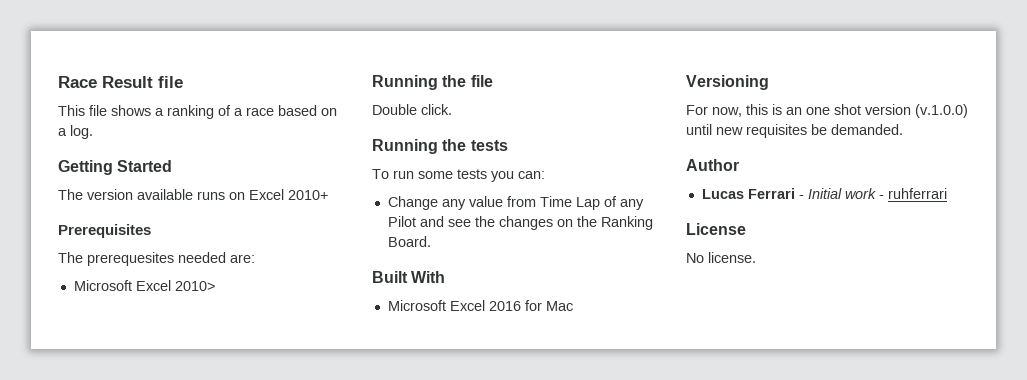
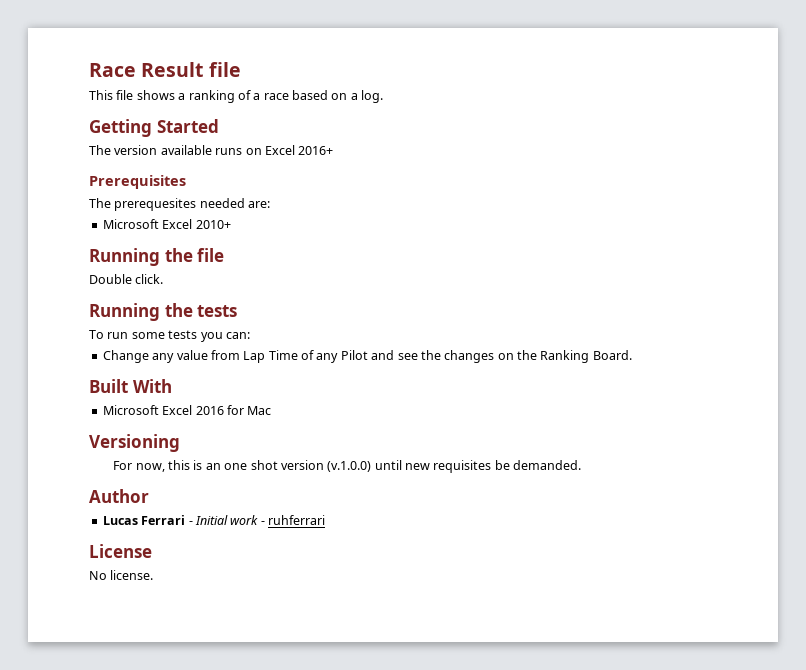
- The version available runs on Excel 2010+
+ The version available runs on Excel 2016+
- Microsoft Excel 2010>
+ Microsoft Excel 2010+
- Change any value from Time Lap of any Pilot and see the changes on the Ranking Board.
+ Change any value from Lap Time of any Pilot and see the changes on the Ranking Board.

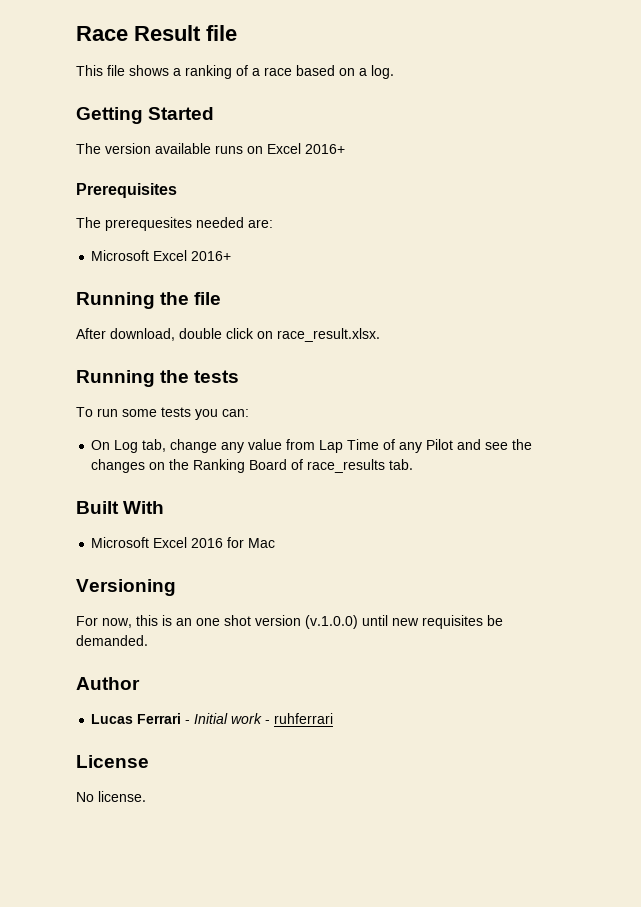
- Microsoft Excel 2010+
+ Microsoft Excel 2016+
- Double click.
+ After download, double click on race_result.xlsx.
- Change any value from Lap Time of any Pilot and see the changes on the Ranking Board.
+ On Log tab, change any value from Lap Time of any Pilot and see the changes on the Ranking Board of race_results tab.

